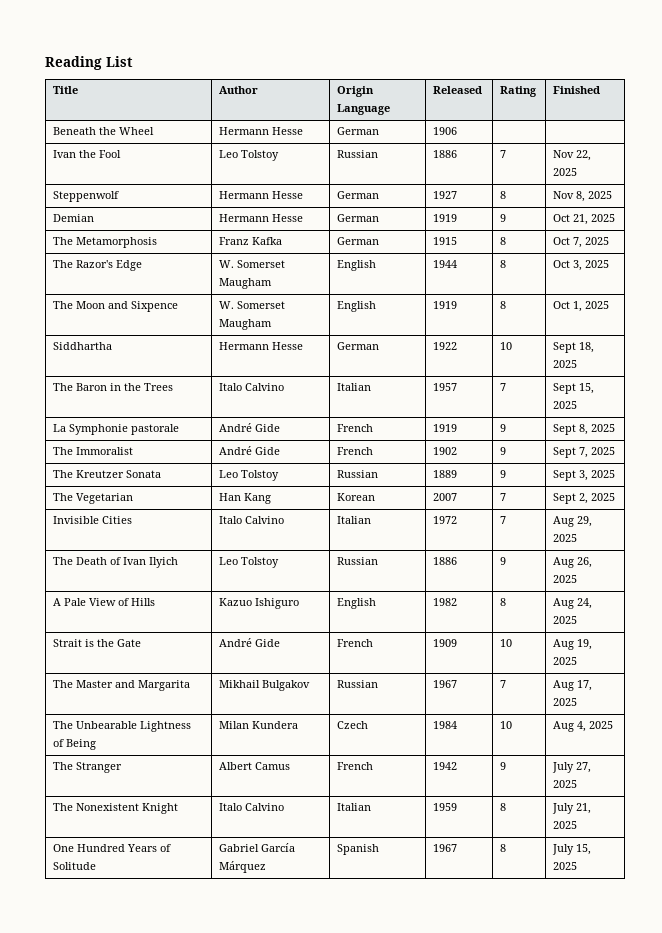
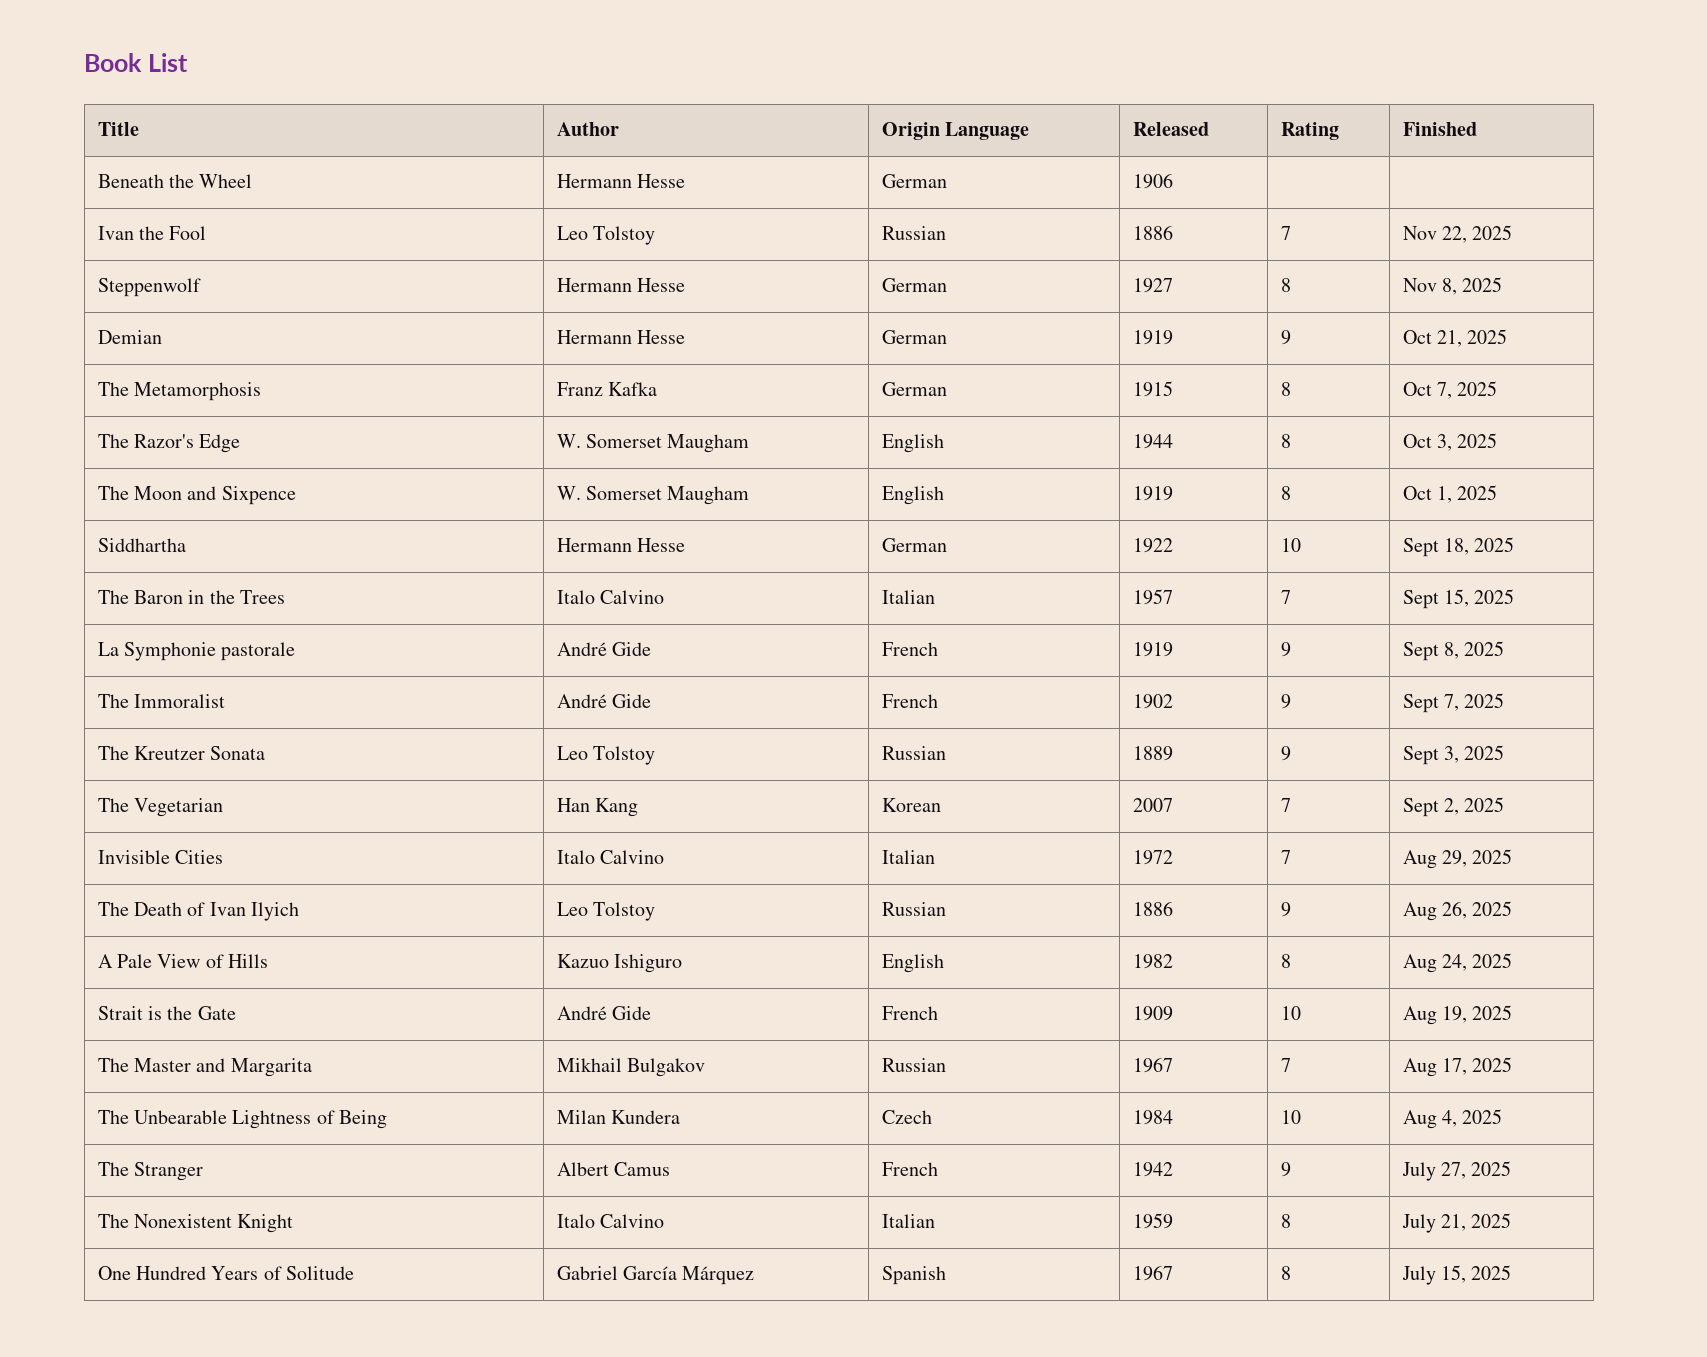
- Reading List
+ Book List

